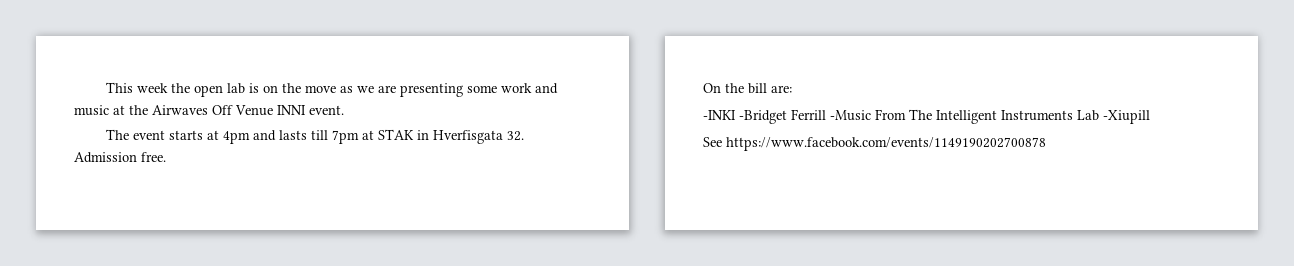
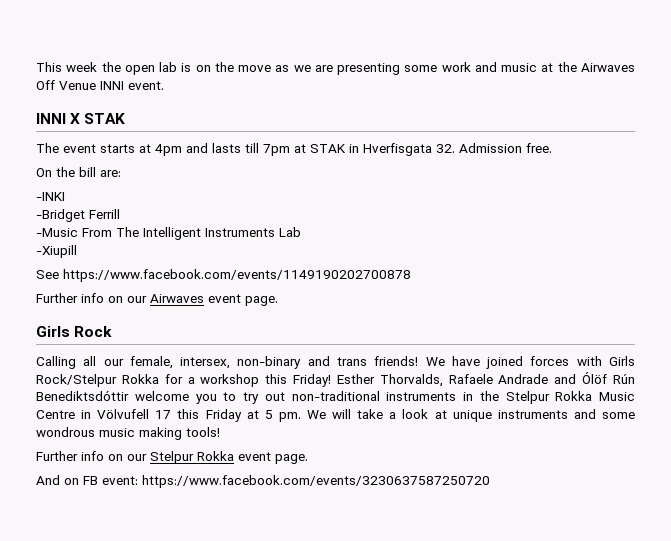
+ INNI X STAK
- -INKI -Bridget Ferrill -Music From The Intelligent Instruments Lab -Xiupill
+ -INKI
+ -Bridget Ferrill
+ -Music From The Intelligent Instruments Lab
+ -Xiupill
+ Further info on our Airwaves event page.
+ Girls Rock
+ Calling all our female, intersex, non-binary and trans friends! We have joined forces with Girls Rock/Stelpur Rokka for a workshop this Friday! Esther Thorvalds, Rafaele Andrade and Ólöf Rún Benediktsdóttir welcome you to try out non-traditional instruments in the Stelpur Rokka Music Centre in Völvufell 17 this Friday at 5 pm. We will take a look at unique instruments and some wondrous music making tools!
+ Further info on our Stelpur Rokka event page.
+ And on FB event: https://www.facebook.com/events/3230637587250720

